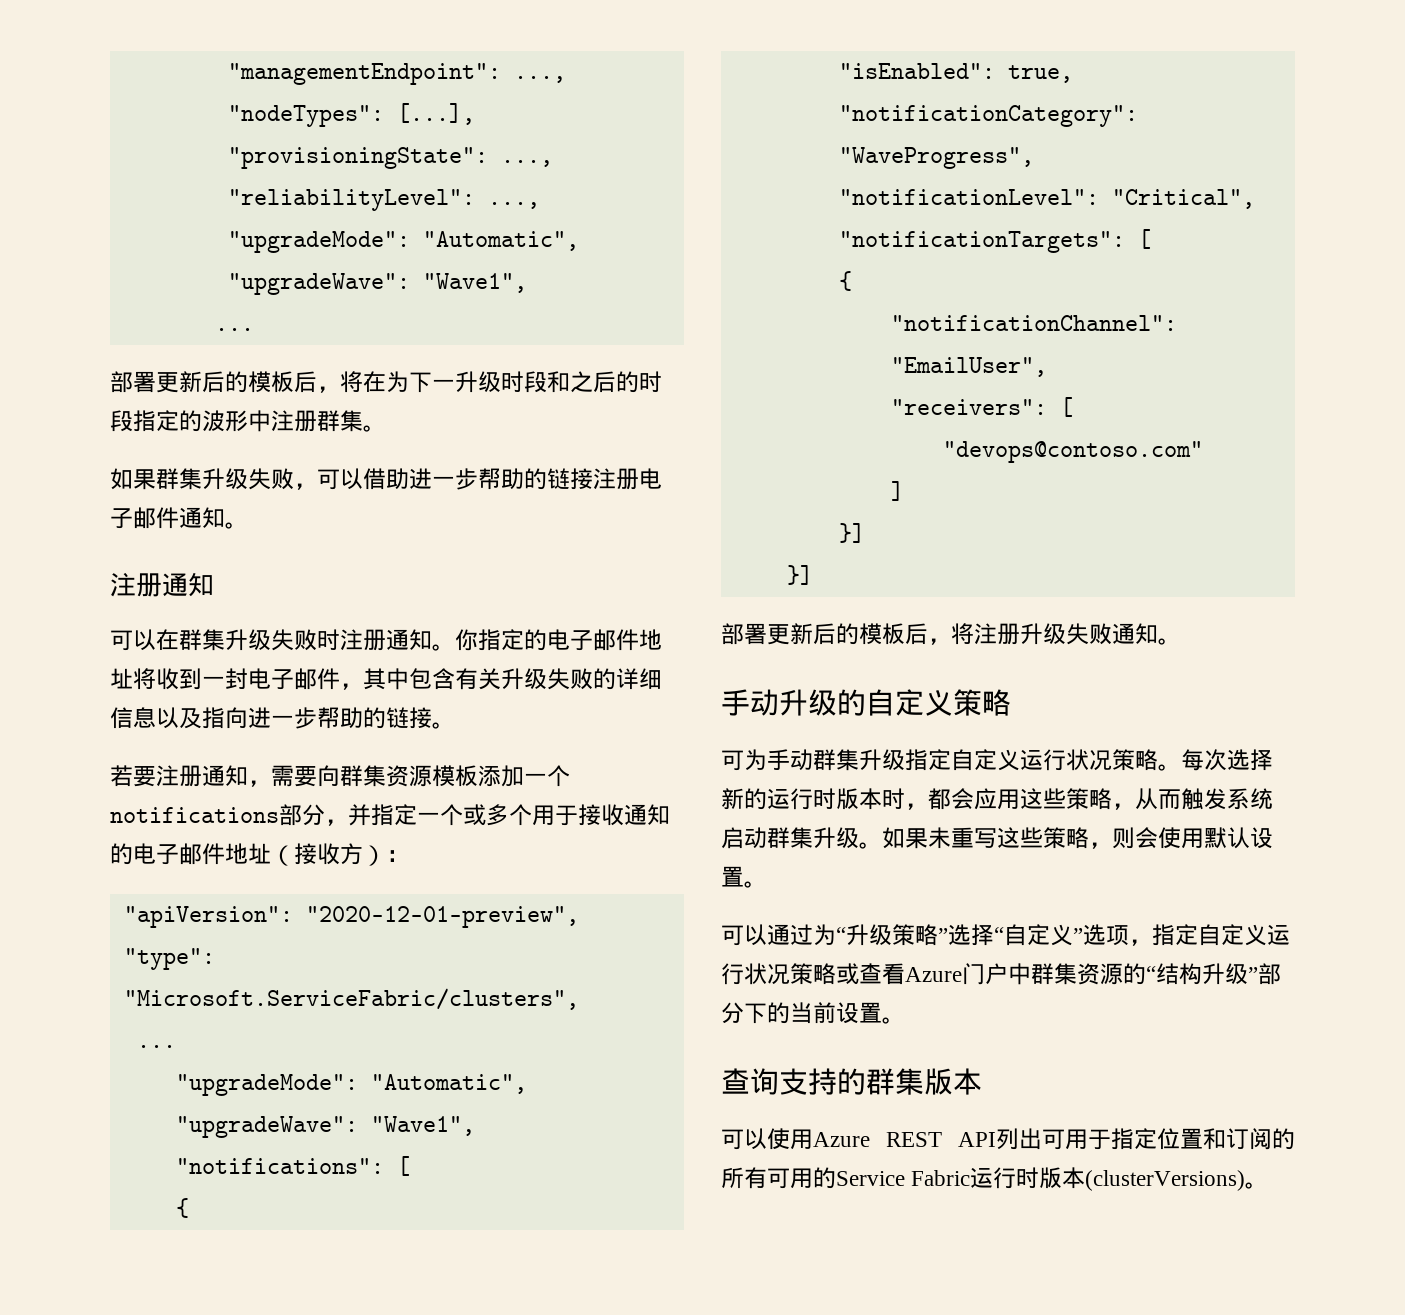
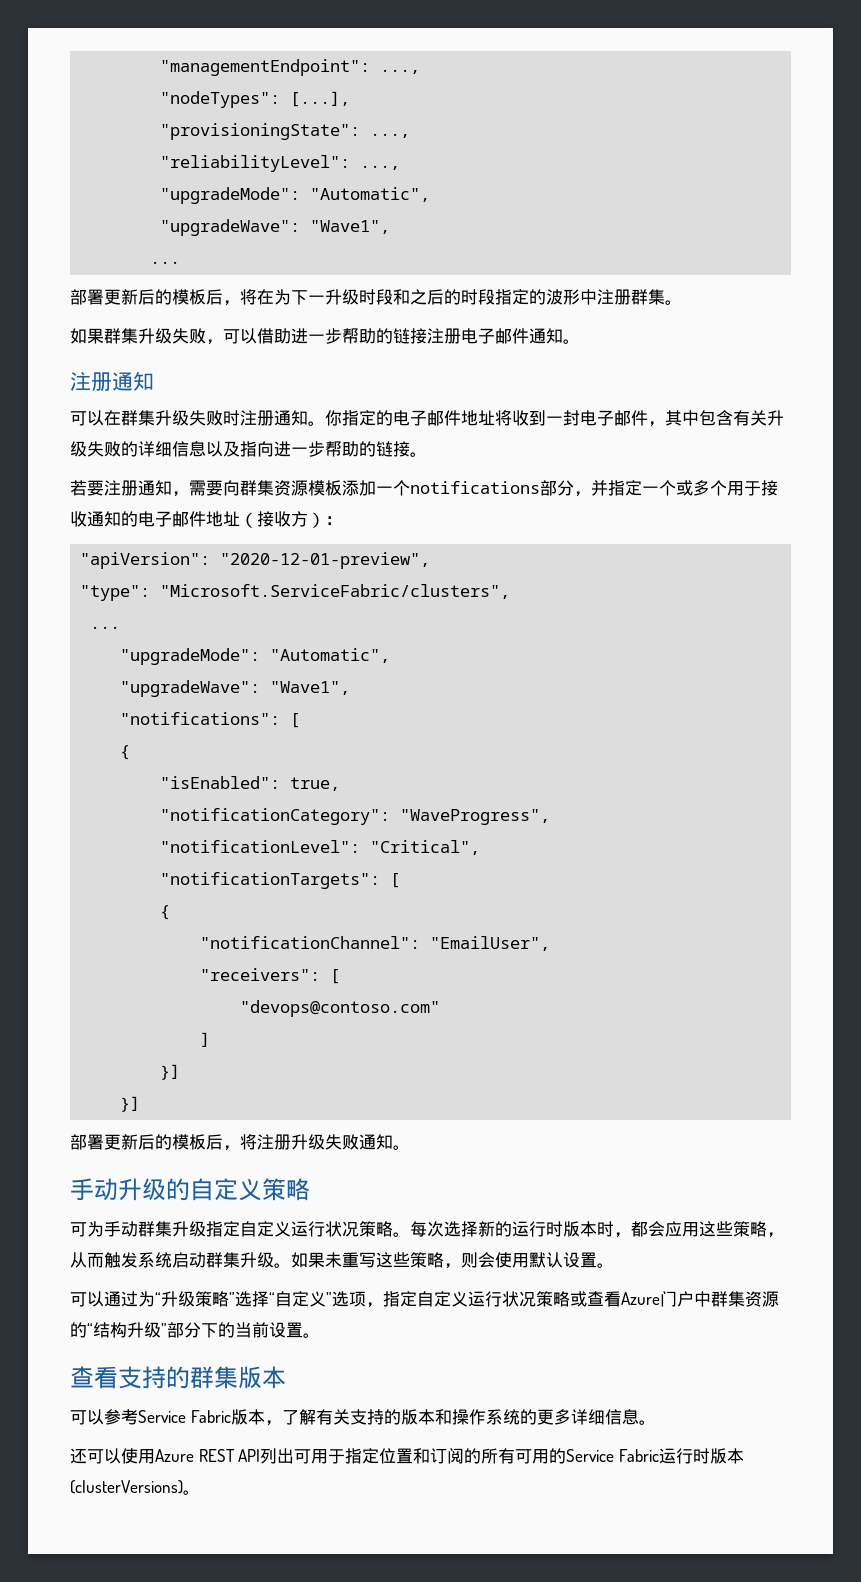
- 查询支持的群集版本
+ 查看支持的群集版本
- 可以使用Azure REST API列出可用于指定位置和订阅的所有可用的Service Fabric运行时版本(clusterVersions)。
+ 可以参考Service Fabric版本，了解有关支持的版本和操作系统的更多详细信息。
+ 还可以使用Azure REST API列出可用于指定位置和订阅的所有可用的Service Fabric运行时版本(clusterVersions)。

